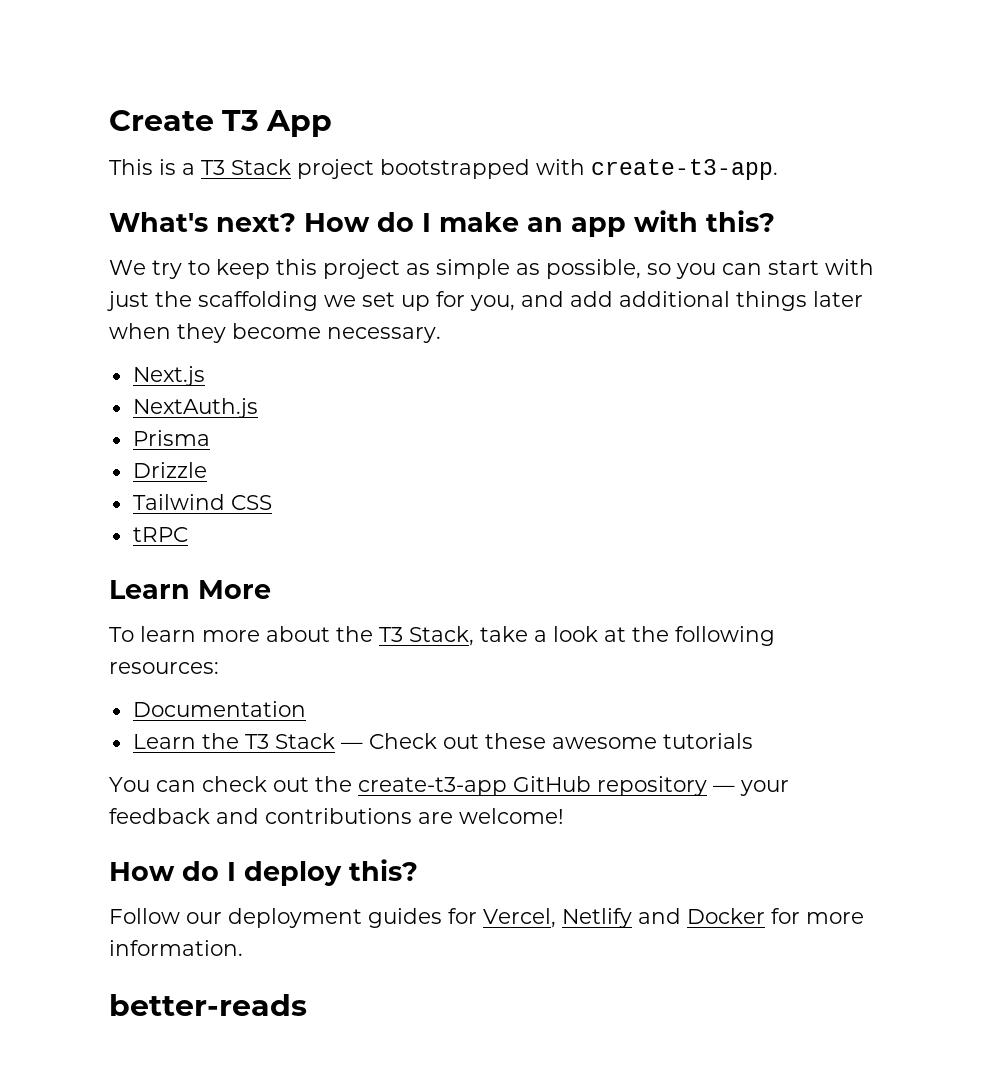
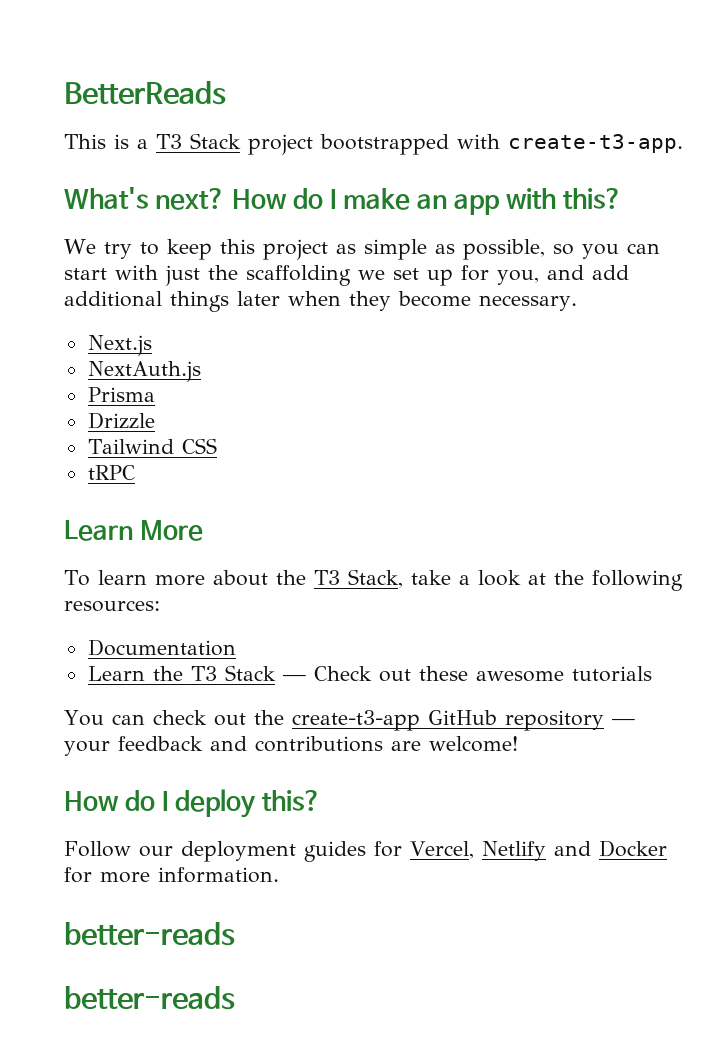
- Create T3 App
+ BetterReads
  Follow our deployment guides for Vercel, Netlify and Docker for more information.
+ better-reads

